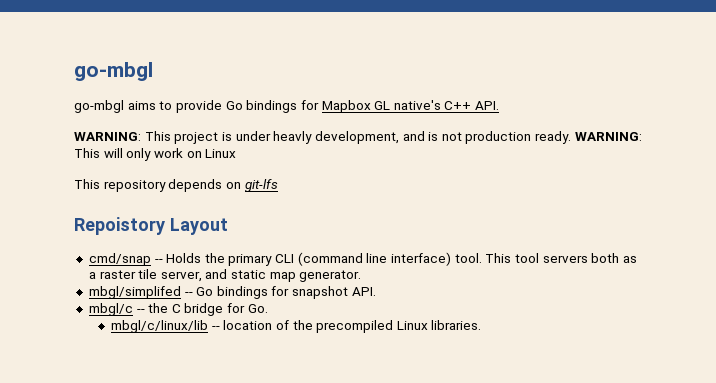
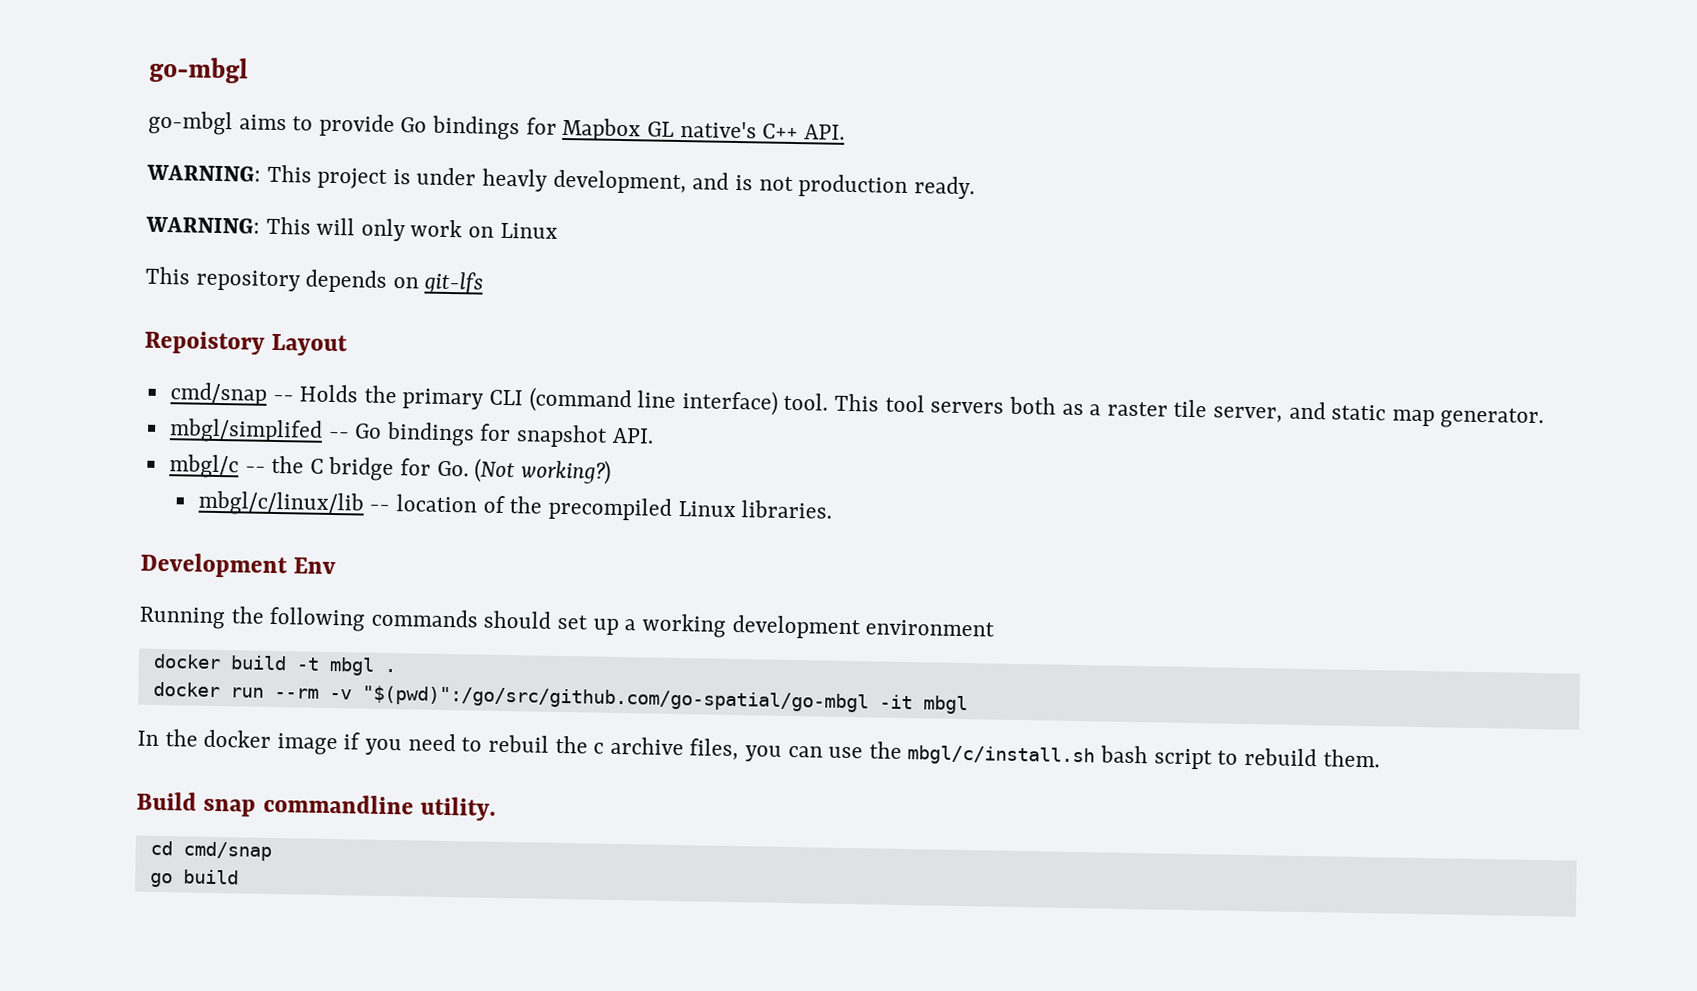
- WARNING: This project is under heavly development, and is not production ready. WARNING: This will only work on Linux
+ WARNING: This project is under heavly development, and is not production ready.
+ WARNING: This will only work on Linux
- mbgl/c -- the C bridge for Go.
+ mbgl/c -- the C bridge for Go. (Not working?)
+ Development Env
+ Running the following commands should set up a working development environment
+ docker build -t mbgl .
+ docker run --rm -v "$(pwd)":/go/src/github.com/go-spatial/go-mbgl -it mbgl
+ In the docker image if you need to rebuil the c archive files, you can use the mbgl/c/install.sh bash script to rebuild them.
+ Build snap commandline utility.
+ cd cmd/snap
+ go build

